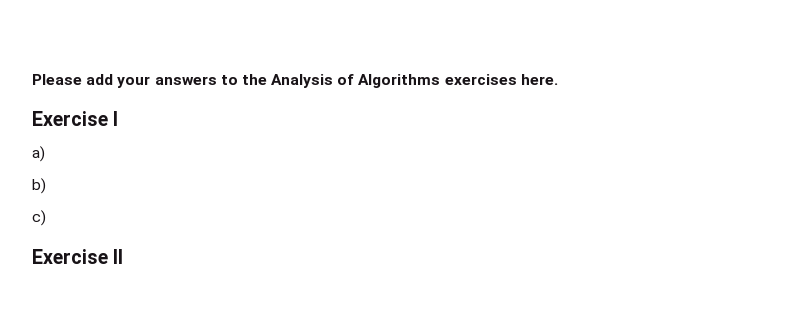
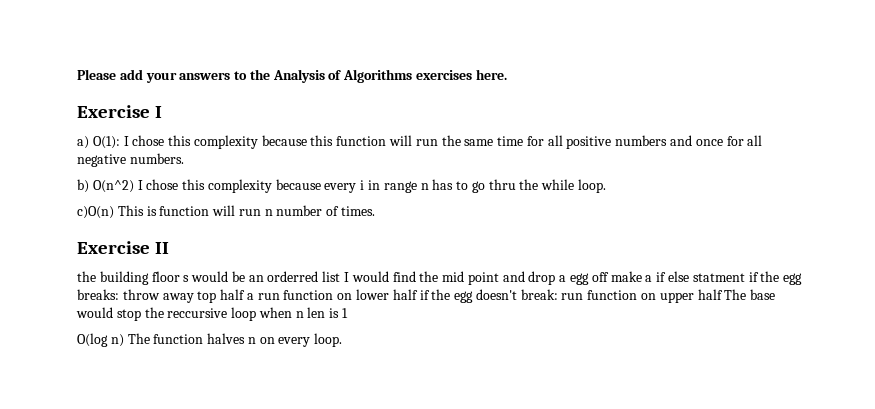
- a)
- b)
- c)
+ a) O(1): I chose this complexity because this function will run the same time for all positive numbers and once for all negative numbers.
+ b) O(n^2) I chose this complexity because every i in range n has to go thru the while loop.
+ c)O(n) This is function will run n number of times.
  Exercise II
+ the building floor s would be an orderred list I would find the mid point and drop a egg off make a if else statment if the egg breaks: throw away top half a run function on lower half if the egg doesn't break: run function on upper half The base would stop the reccursive loop when n len is 1
+ O(log n) The function halves n on every loop.

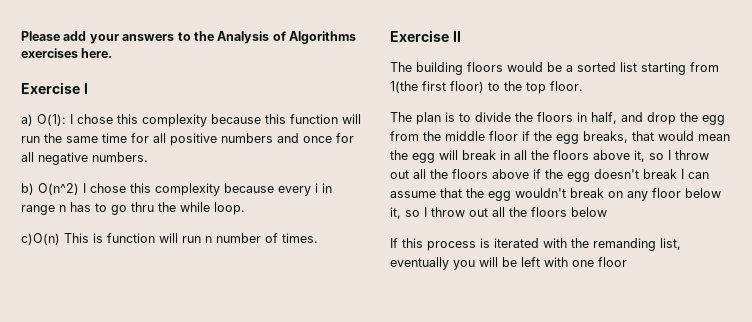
- the building floor s would be an orderred list I would find the mid point and drop a egg off make a if else statment if the egg breaks: throw away top half a run function on lower half if the egg doesn't break: run function on upper half The base would stop the reccursive loop when n len is 1
- O(log n) The function halves n on every loop.
+ The building floors would be a sorted list starting from 1(the first floor) to the top floor.
+ The plan is to divide the floors in half, and drop the egg from the middle floor if the egg breaks, that would mean the egg will break in all the floors above it, so I throw out all the floors above if the egg doesn't break I can assume that the egg wouldn't break on any floor below it, so I throw out all the floors below
+ If this process is iterated with the remanding list, eventually you will be left with one floor

